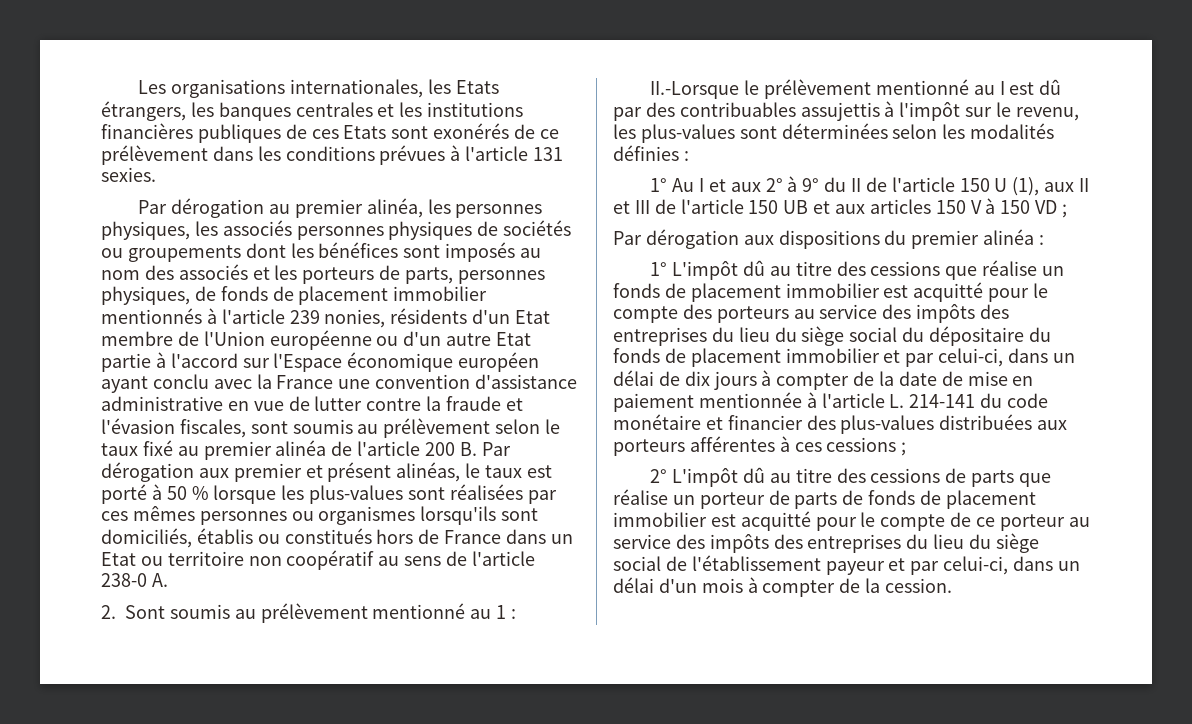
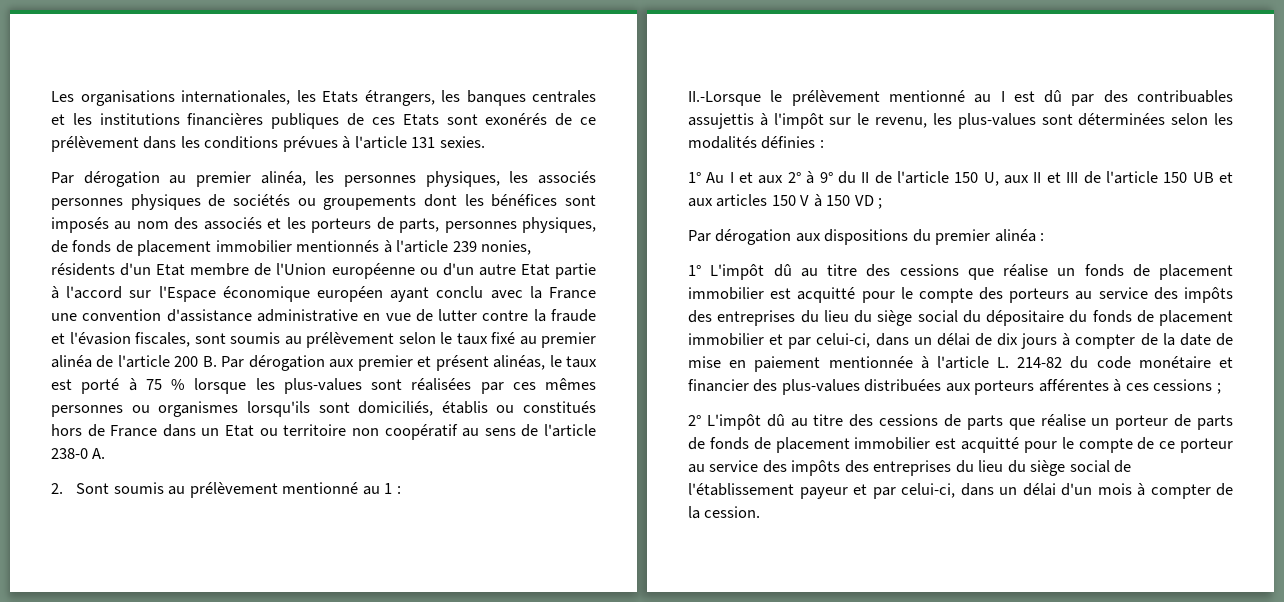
- Par dérogation au premier alinéa, les personnes physiques, les associés personnes physiques de sociétés ou groupements dont les bénéfices sont imposés au nom des associés et les porteurs de parts, personnes physiques, de fonds de placement immobilier mentionnés à l'article 239 nonies, résidents d'un Etat membre de l'Union européenne ou d'un autre Etat partie à l'accord sur l'Espace économique européen ayant conclu avec la France une convention d'assistance administrative en vue de lutter contre la fraude et l'évasion fiscales, sont soumis au prélèvement selon le taux fixé au premier alinéa de l'article 200 B. Par dérogation aux premier et présent alinéas, le taux est porté à 50 % lorsque les plus-values sont réalisées par ces mêmes personnes ou organismes lorsqu'ils sont domiciliés, établis ou constitués hors de France dans un Etat ou territoire non coopératif au sens de l'article 238-0 A.
+ Par dérogation au premier alinéa, les personnes physiques, les associés personnes physiques de sociétés ou groupements dont les bénéfices sont imposés au nom des associés et les porteurs de parts, personnes physiques, de fonds de placement immobilier mentionnés à l'article 239 nonies, résidents d'un Etat membre de l'Union européenne ou d'un autre Etat partie à l'accord sur l'Espace économique européen ayant conclu avec la France une convention d'assistance administrative en vue de lutter contre la fraude et l'évasion fiscales, sont soumis au prélèvement selon le taux fixé au premier alinéa de l'article 200 B. Par dérogation aux premier et présent alinéas, le taux est porté à 75 % lorsque les plus-values sont réalisées par ces mêmes personnes ou organismes lorsqu'ils sont domiciliés, établis ou constitués hors de France dans un Etat ou territoire non coopératif au sens de l'article 238-0 A.
- 1° Au I et aux 2° à 9° du II de l'article 150 U (1), aux II et III de l'article 150 UB et aux articles 150 V à 150 VD ;
+ 1° Au I et aux 2° à 9° du II de l'article 150 U, aux II et III de l'article 150 UB et aux articles 150 V à 150 VD ;
- 1° L'impôt dû au titre des cessions que réalise un fonds de placement immobilier est acquitté pour le compte des porteurs au service des impôts des entreprises du lieu du siège social du dépositaire du fonds de placement immobilier et par celui-ci, dans un délai de dix jours à compter de la date de mise en paiement mentionnée à l'article L. 214-141 du code monétaire et financier des plus-values distribuées aux porteurs afférentes à ces cessions ;
+ 1° L'impôt dû au titre des cessions que réalise un fonds de placement immobilier est acquitté pour le compte des porteurs au service des impôts des entreprises du lieu du siège social du dépositaire du fonds de placement immobilier et par celui-ci, dans un délai de dix jours à compter de la date de mise en paiement mentionnée à l'article L. 214-82 du code monétaire et financier des plus-values distribuées aux porteurs afférentes à ces cessions ;

